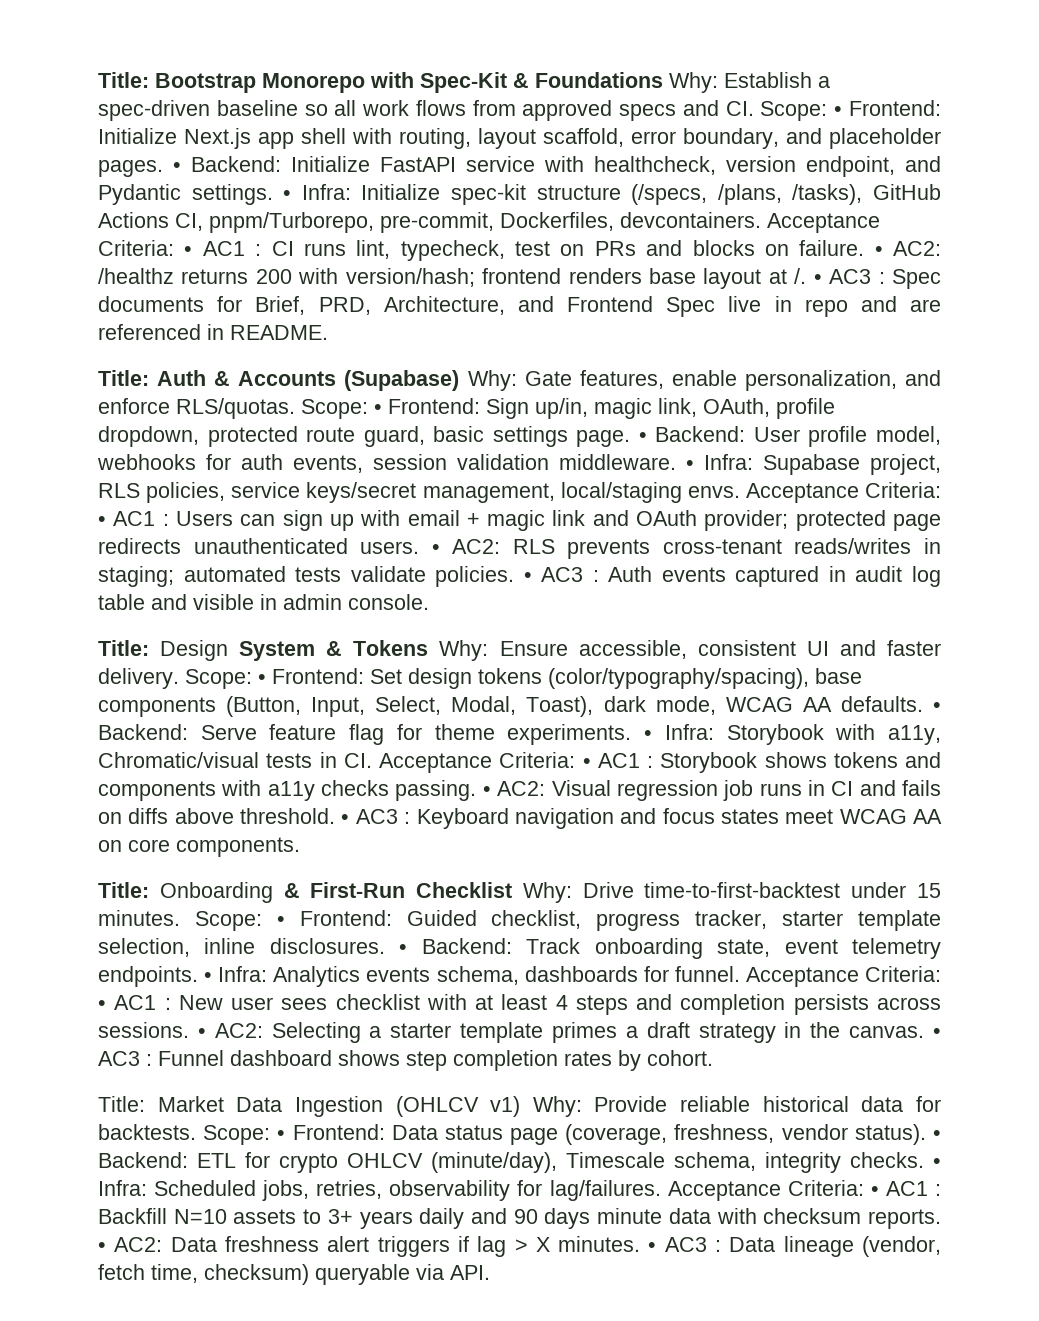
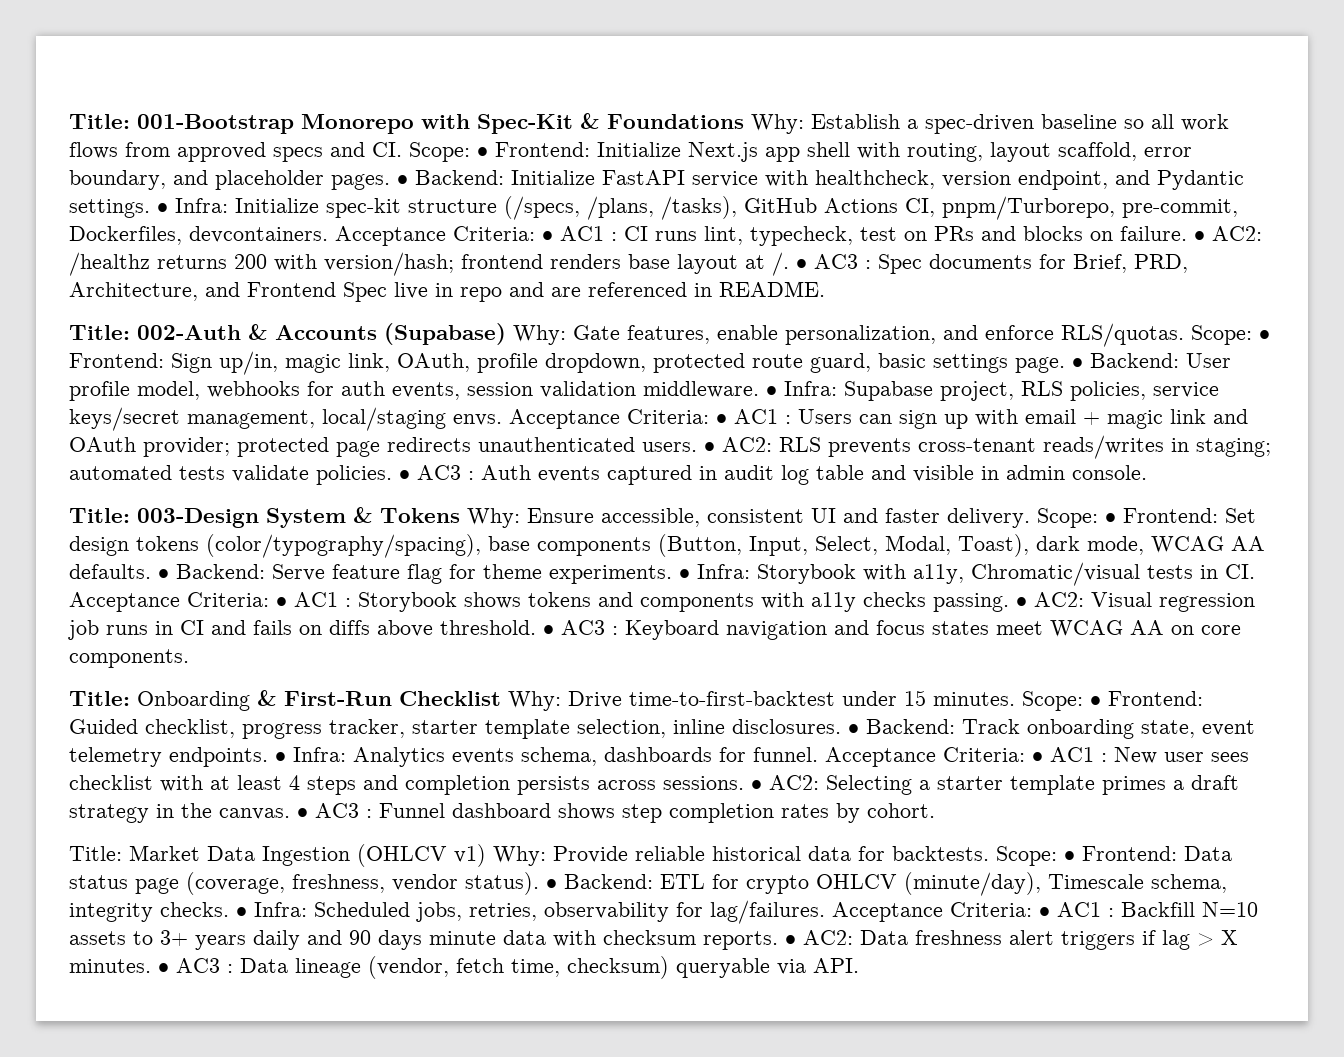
- Title: Bootstrap Monorepo with Spec-Kit & Foundations Why: Establish a spec-driven baseline so all work flows from approved specs and CI. Scope: • Frontend: Initialize Next.js app shell with routing, layout scaffold, error boundary, and placeholder pages.
+ Title: 001-Bootstrap Monorepo with Spec-Kit & Foundations Why: Establish a spec-driven baseline so all work flows from approved specs and CI. Scope: • Frontend: Initialize Next.js app shell with routing, layout scaffold, error boundary, and placeholder pages.
- Title: Auth & Accounts (Supabase) Why: Gate features, enable personalization, and enforce RLS/quotas.
+ Title: 002-Auth & Accounts (Supabase) Why: Gate features, enable personalization, and enforce RLS/quotas.
- Title: Design System & Tokens Why: Ensure accessible, consistent UI and faster delivery.
+ Title: 003-Design System & Tokens Why: Ensure accessible, consistent UI and faster delivery.

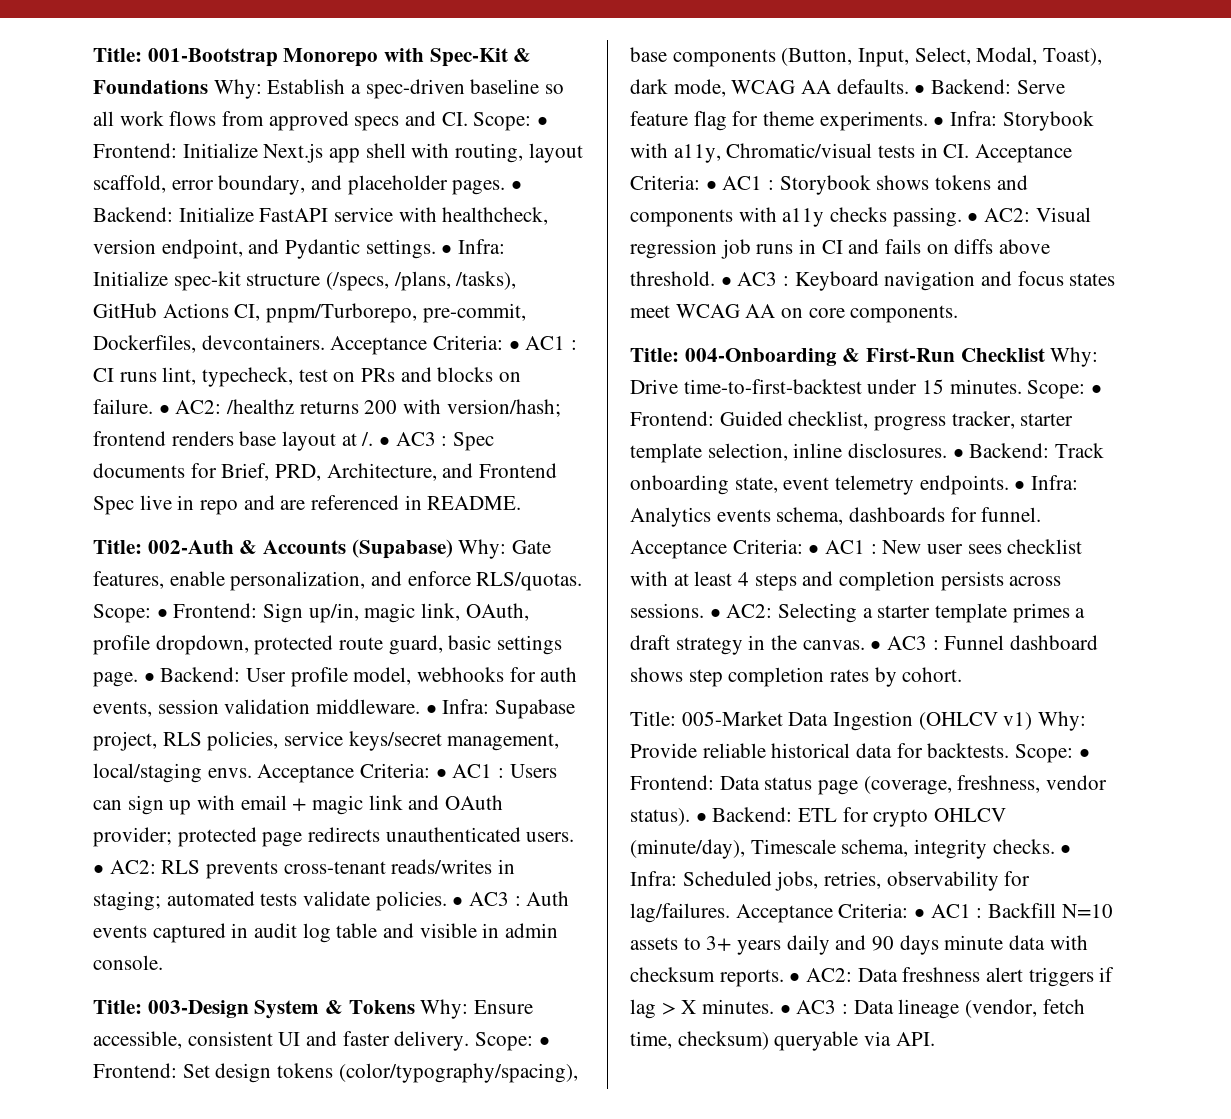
- Title: Onboarding & First-Run Checklist Why: Drive time-to-first-backtest under 15 minutes.
+ Title: 004-Onboarding & First-Run Checklist Why: Drive time-to-first-backtest under 15 minutes.
- Title: Market Data Ingestion (OHLCV v1) Why: Provide reliable historical data for backtests.
+ Title: 005-Market Data Ingestion (OHLCV v1) Why: Provide reliable historical data for backtests.

